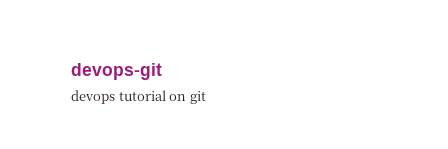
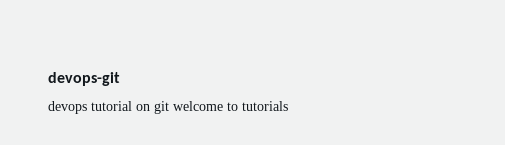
- devops tutorial on git
+ devops tutorial on git welcome to tutorials

